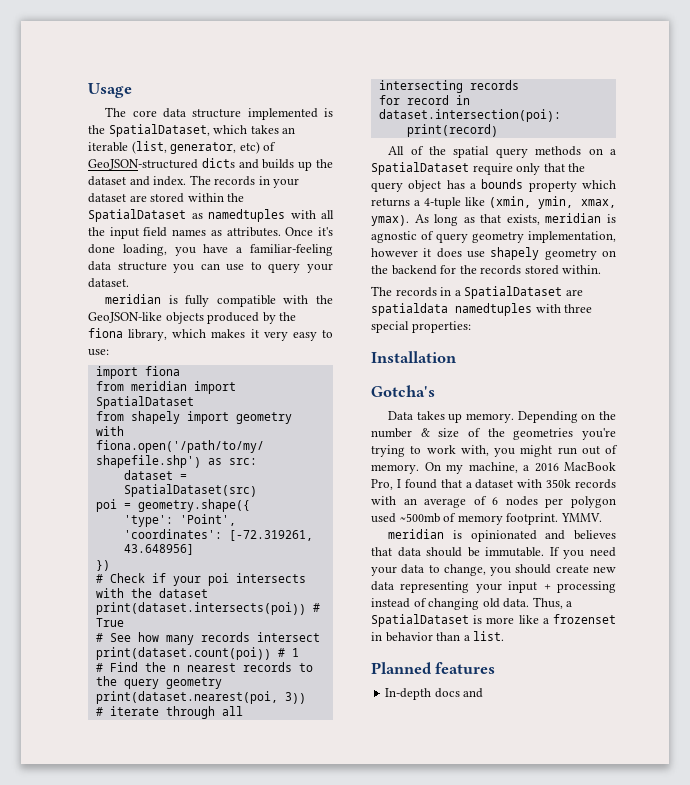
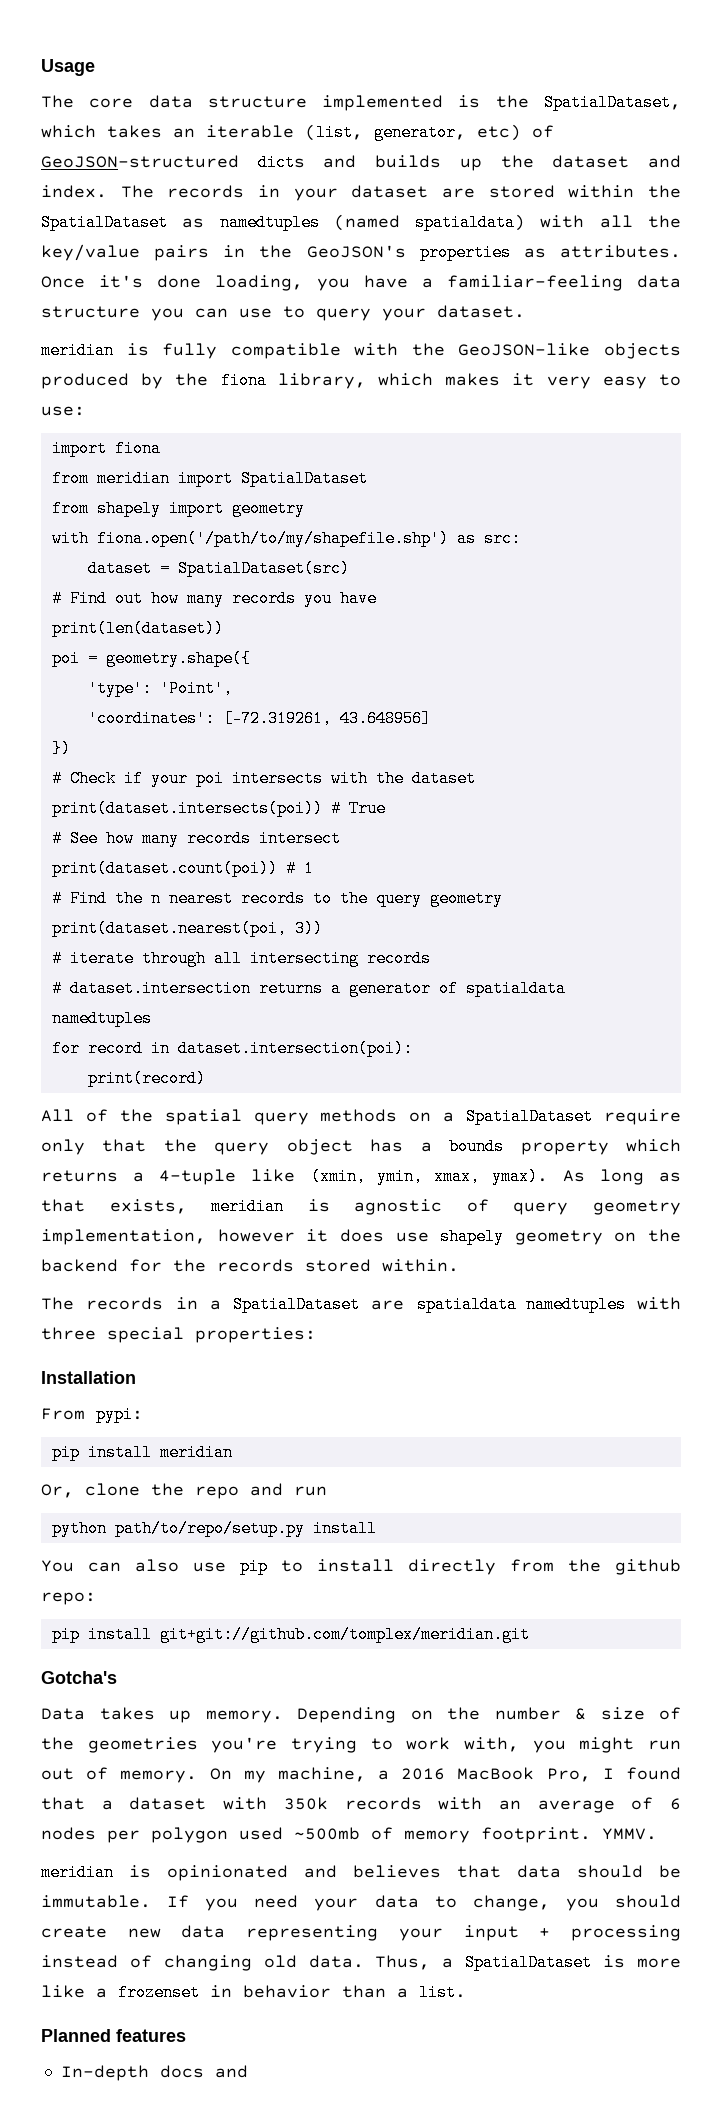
- The records in your dataset are stored within the SpatialDataset as namedtuples with all the input field names as attributes.
+ The records in your dataset are stored within the SpatialDataset as namedtuples (named spatialdata) with all the key/value pairs in the GeoJSON's properties as attributes.
+ # Find out how many records you have
+ print(len(dataset))
+ # dataset.intersection returns a generator of spatialdata namedtuples
+ From pypi:
+ pip install meridian
+ Or, clone the repo and run
+ python path/to/repo/setup.py install
+ You can also use pip to install directly from the github repo:
+ pip install git+git://github.com/tomplex/meridian.git

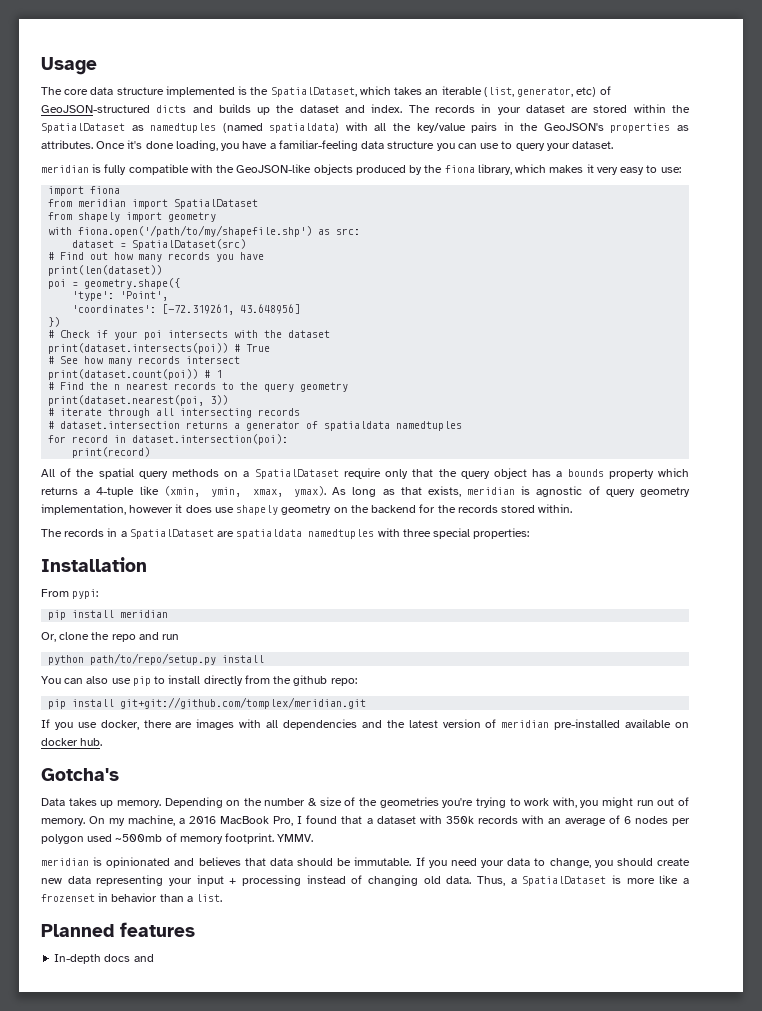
+ If you use docker, there are images with all dependencies and the latest version of meridian pre-installed available on docker hub.

